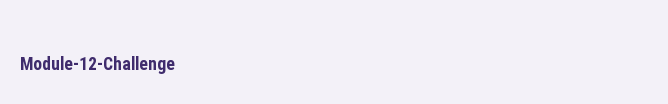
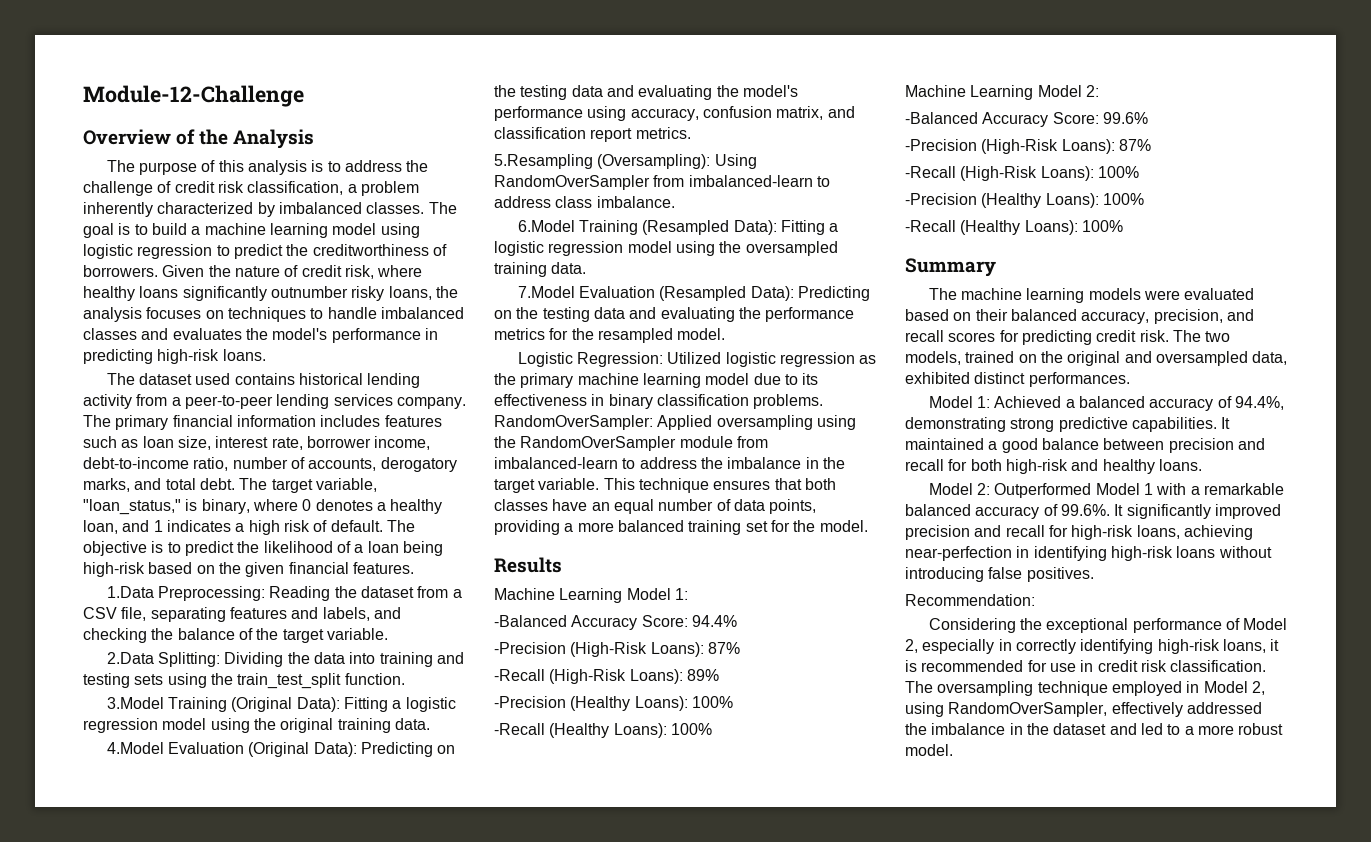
+ Overview of the Analysis
+ The purpose of this analysis is to address the challenge of credit risk classification, a problem inherently characterized by imbalanced classes. The goal is to build a machine learning model using logistic regression to predict the creditworthiness of borrowers. Given the nature of credit risk, where healthy loans significantly outnumber risky loans, the analysis focuses on techniques to handle imbalanced classes and evaluates the model's performance in predicting high-risk loans.
+ The dataset used contains historical lending activity from a peer-to-peer lending services company. The primary financial information includes features such as loan size, interest rate, borrower income, debt-to-income ratio, number of accounts, derogatory marks, and total debt. The target variable, "loan_status," is binary, where 0 denotes a healthy loan, and 1 indicates a high risk of default. The objective is to predict the likelihood of a loan being high-risk based on the given financial features.
+ 1.Data Preprocessing: Reading the dataset from a CSV file, separating features and labels, and checking the balance of the target variable.
+ 2.Data Splitting: Dividing the data into training and testing sets using the train_test_split function.
+ 3.Model Training (Original Data): Fitting a logistic regression model using the original training data.
+ 4.Model Evaluation (Original Data): Predicting on the testing data and evaluating the model's performance using accuracy, confusion matrix, and classification report metrics.
+ 5.Resampling (Oversampling): Using RandomOverSampler from imbalanced-learn to address class imbalance.
+ 6.Model Training (Resampled Data): Fitting a logistic regression model using the oversampled training data.
+ 7.Model Evaluation (Resampled Data): Predicting on the testing data and evaluating the performance metrics for the resampled model.
+ Logistic Regression: Utilized logistic regression as the primary machine learning model due to its effectiveness in binary classification problems. RandomOverSampler: Applied oversampling using the RandomOverSampler module from imbalanced-learn to address the imbalance in the target variable. This technique ensures that both classes have an equal number of data points, providing a more balanced training set for the model.
+ Results
+ Machine Learning Model 1:
+ -Balanced Accuracy Score: 94.4%
+ -Precision (High-Risk Loans): 87%
+ -Recall (High-Risk Loans): 89%
+ -Precision (Healthy Loans): 100%
+ -Recall (Healthy Loans): 100%
+ Machine Learning Model 2:
+ -Balanced Accuracy Score: 99.6%
+ -Precision (High-Risk Loans): 87%
+ -Recall (High-Risk Loans): 100%
+ -Precision (Healthy Loans): 100%
+ -Recall (Healthy Loans): 100%
+ Summary
+ The machine learning models were evaluated based on their balanced accuracy, precision, and recall scores for predicting credit risk. The two models, trained on the original and oversampled data, exhibited distinct performances.
+ Model 1: Achieved a balanced accuracy of 94.4%, demonstrating strong predictive capabilities. It maintained a good balance between precision and recall for both high-risk and healthy loans.
+ Model 2: Outperformed Model 1 with a remarkable balanced accuracy of 99.6%. It significantly improved precision and recall for high-risk loans, achieving near-perfection in identifying high-risk loans without introducing false positives.
+ Recommendation:
+ Considering the exceptional performance of Model 2, especially in correctly identifying high-risk loans, it is recommended for use in credit risk classification. The oversampling technique employed in Model 2, using RandomOverSampler, effectively addressed the imbalance in the dataset and led to a more robust model.

